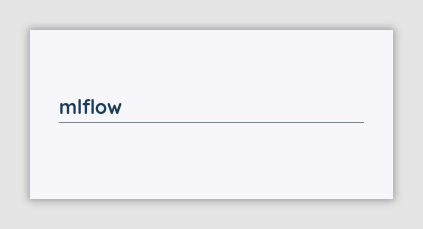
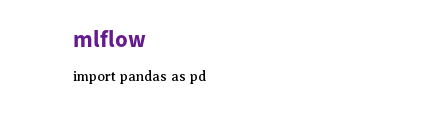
+ import pandas as pd

